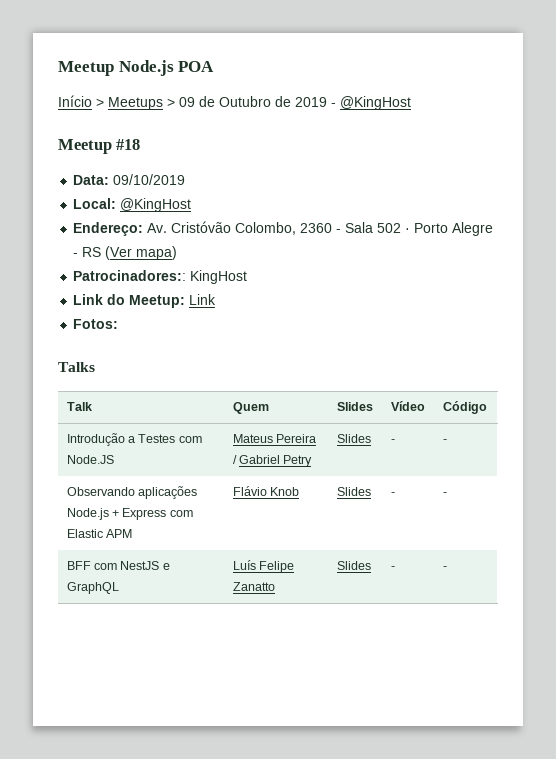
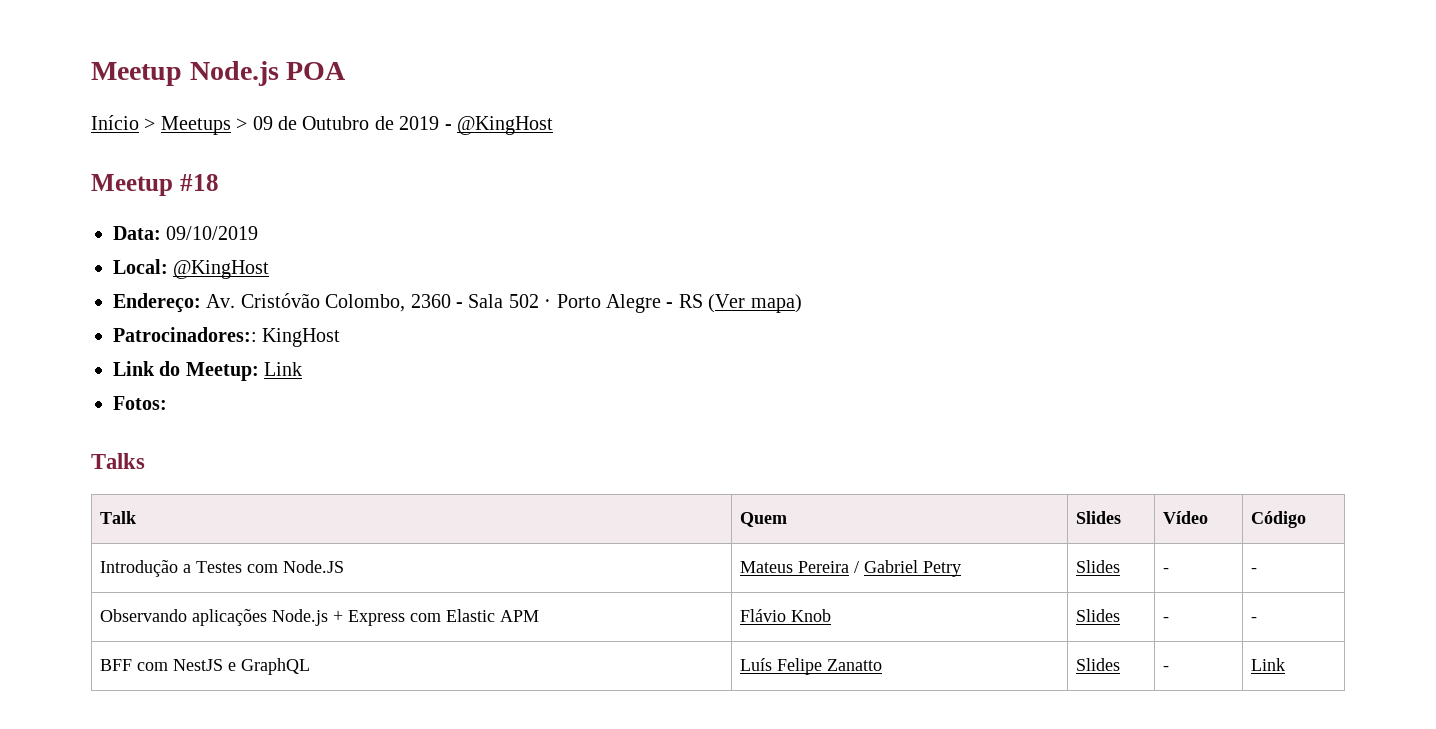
- BFF com NestJS e GraphQL | Luís Felipe Zanatto | Slides | - | -
+ BFF com NestJS e GraphQL | Luís Felipe Zanatto | Slides | - | Link

